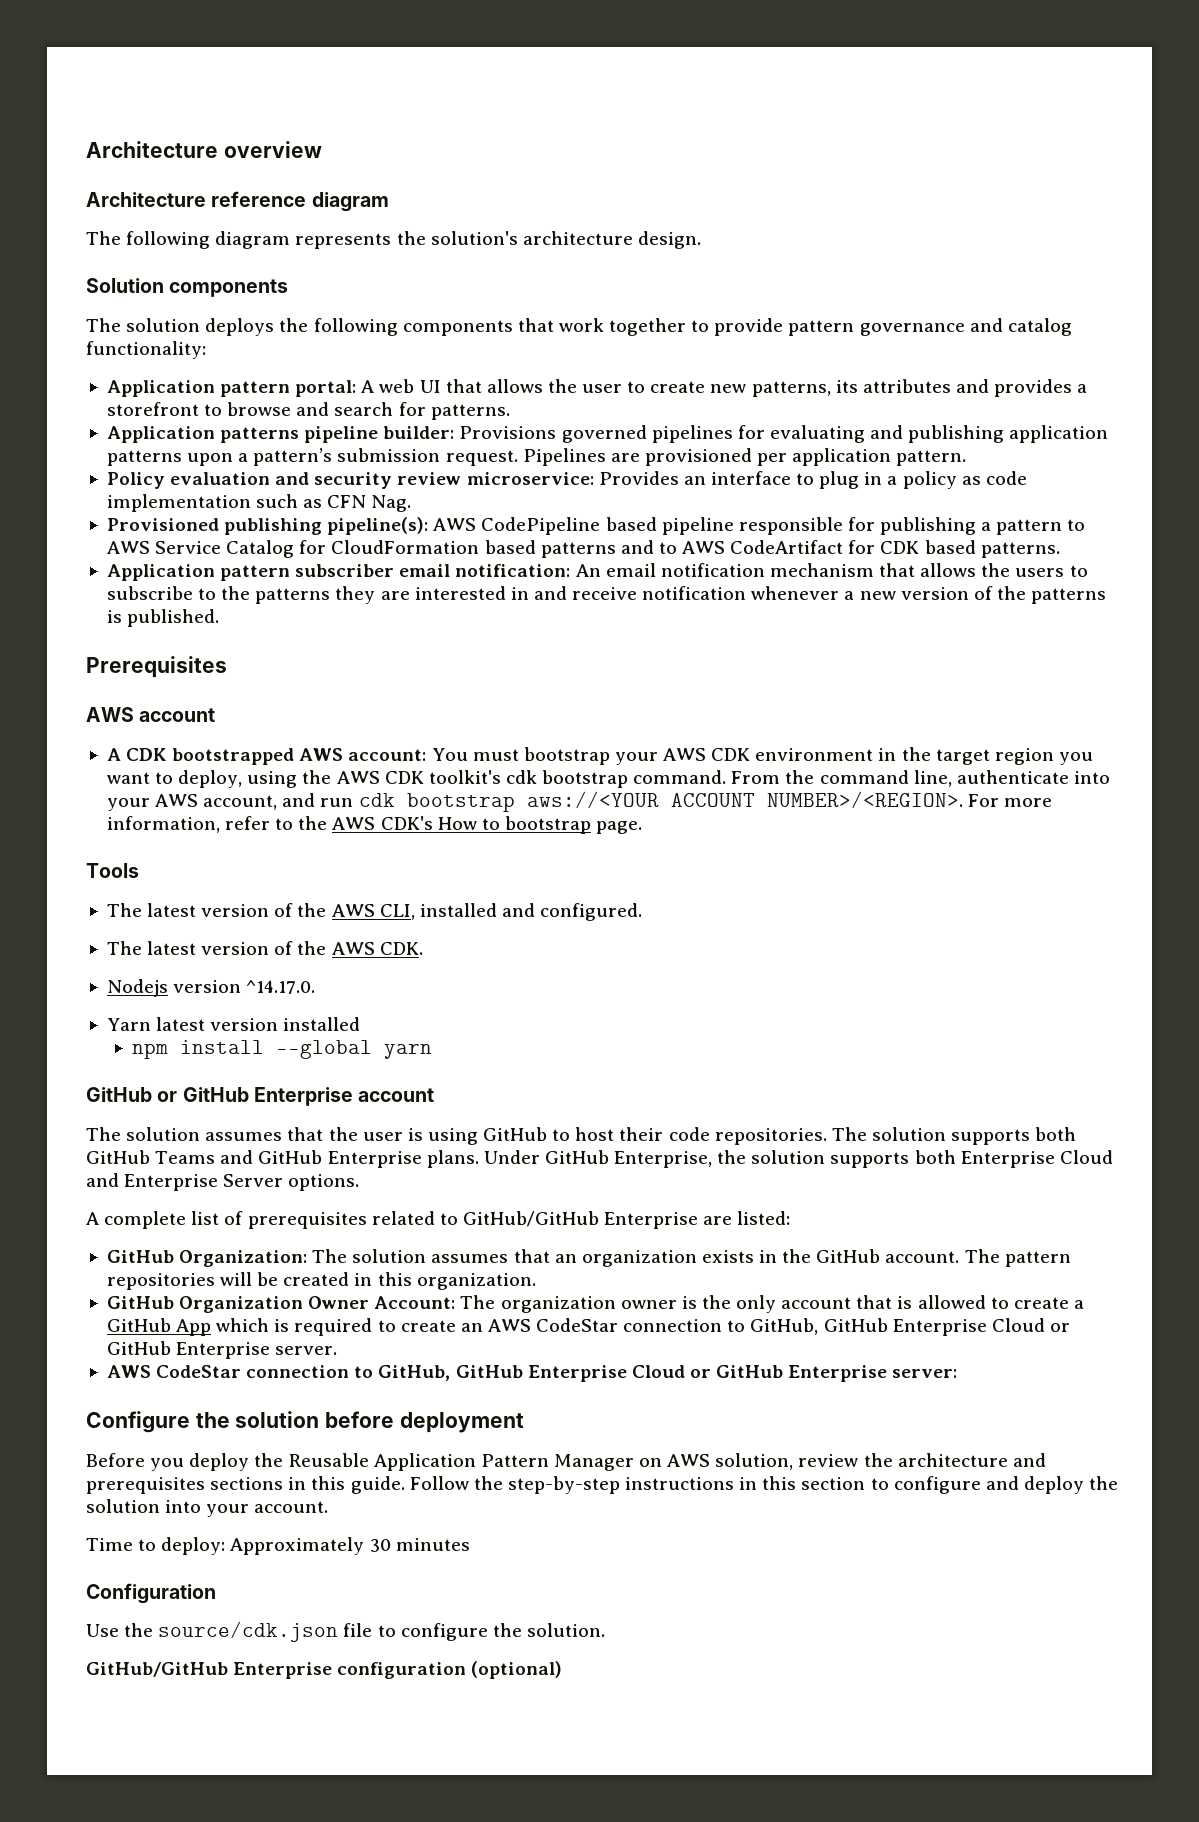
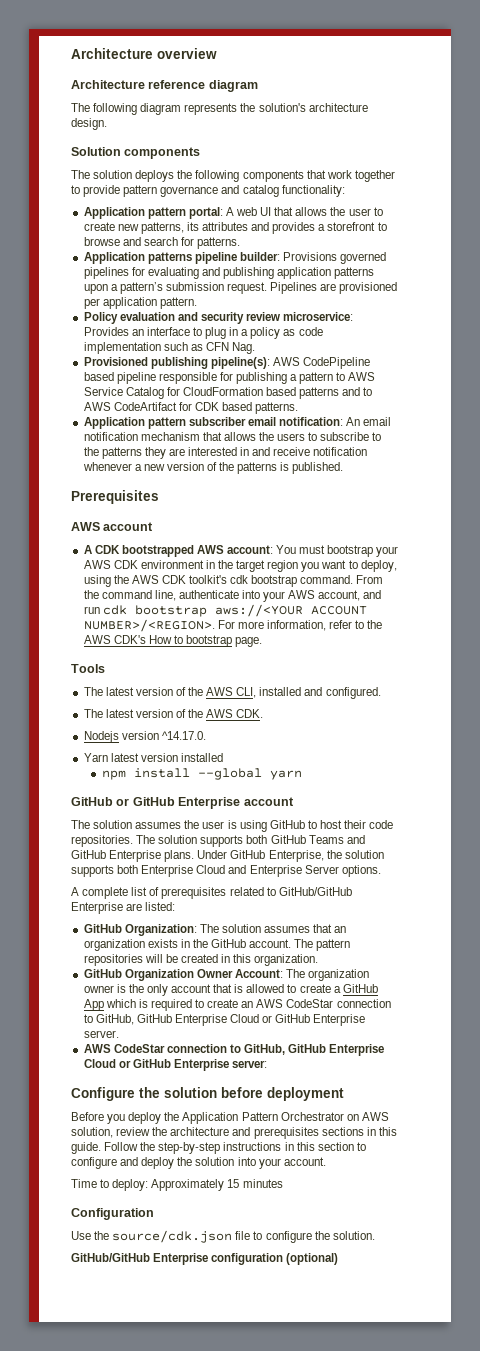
- The solution assumes that the user is using GitHub to host their code repositories.
+ The solution assumes the user is using GitHub to host their code repositories.
- Before you deploy the Reusable Application Pattern Manager on AWS solution, review the architecture and prerequisites sections in this guide.
+ Before you deploy the Application Pattern Orchestrator on AWS solution, review the architecture and prerequisites sections in this guide.
- Time to deploy: Approximately 30 minutes
+ Time to deploy: Approximately 15 minutes

